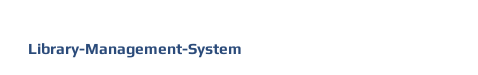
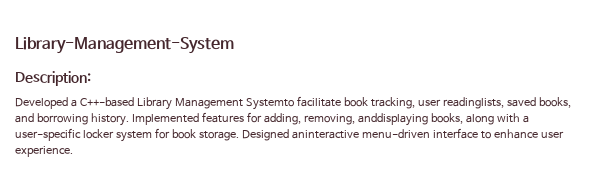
+ Description:
+ Developed a C++-based Library Management Systemto facilitate book tracking, user readinglists, saved books, and borrowing history. Implemented features for adding, removing, anddisplaying books, along with a user-specific locker system for book storage. Designed aninteractive menu-driven interface to enhance user experience.

